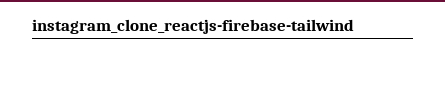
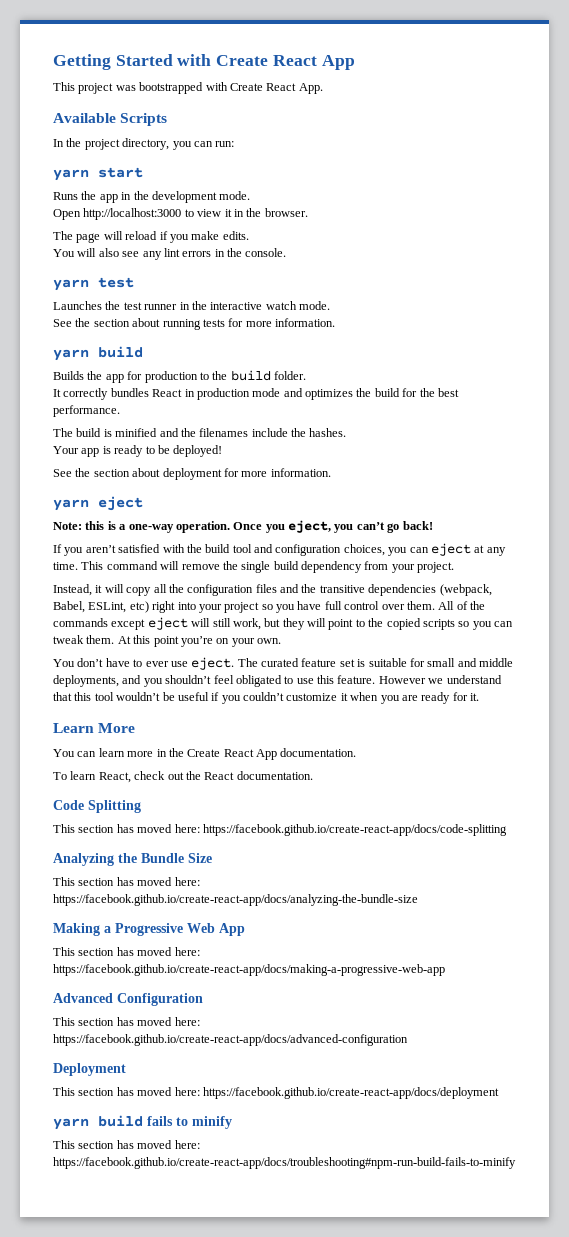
- instagram_clone_reactjs-firebase-tailwind
+ Getting Started with Create React App
+ This project was bootstrapped with Create React App.
+ Available Scripts
+ In the project directory, you can run:
+ yarn start
+ Runs the app in the development mode.
+ Open http://localhost:3000 to view it in the browser.
+ The page will reload if you make edits.
+ You will also see any lint errors in the console.
+ yarn test
+ Launches the test runner in the interactive watch mode.
+ See the section about running tests for more information.
+ yarn build
+ Builds the app for production to the build folder.
+ It correctly bundles React in production mode and optimizes the build for the best performance.
+ The build is minified and the filenames include the hashes.
+ Your app is ready to be deployed!
+ See the section about deployment for more information.
+ yarn eject
+ Note: this is a one-way operation. Once you eject, you can’t go back!
+ If you aren’t satisfied with the build tool and configuration choices, you can eject at any time. This command will remove the single build dependency from your project.
+ Instead, it will copy all the configuration files and the transitive dependencies (webpack, Babel, ESLint, etc) right into your project so you have full control over them. All of the commands except eject will still work, but they will point to the copied scripts so you can tweak them. At this point you’re on your own.
+ You don’t have to ever use eject. The curated feature set is suitable for small and middle deployments, and you shouldn’t feel obligated to use this feature. However we understand that this tool wouldn’t be useful if you couldn’t customize it when you are ready for it.
+ Learn More
+ You can learn more in the Create React App documentation.
+ To learn React, check out the React documentation.
+ Code Splitting
+ This section has moved here: https://facebook.github.io/create-react-app/docs/code-splitting
+ Analyzing the Bundle Size
+ This section has moved here: https://facebook.github.io/create-react-app/docs/analyzing-the-bundle-size
+ Making a Progressive Web App
+ This section has moved here: https://facebook.github.io/create-react-app/docs/making-a-progressive-web-app
+ Advanced Configuration
+ This section has moved here: https://facebook.github.io/create-react-app/docs/advanced-configuration
+ Deployment
+ This section has moved here: https://facebook.github.io/create-react-app/docs/deployment
+ yarn build fails to minify
+ This section has moved here: https://facebook.github.io/create-react-app/docs/troubleshooting#npm-run-build-fails-to-minify

